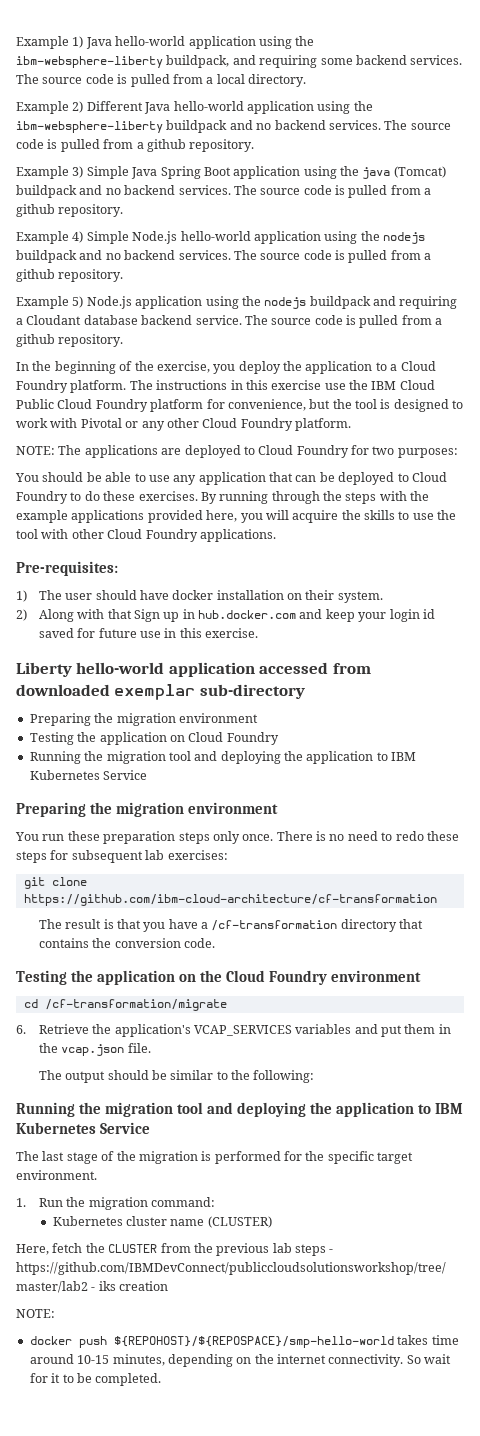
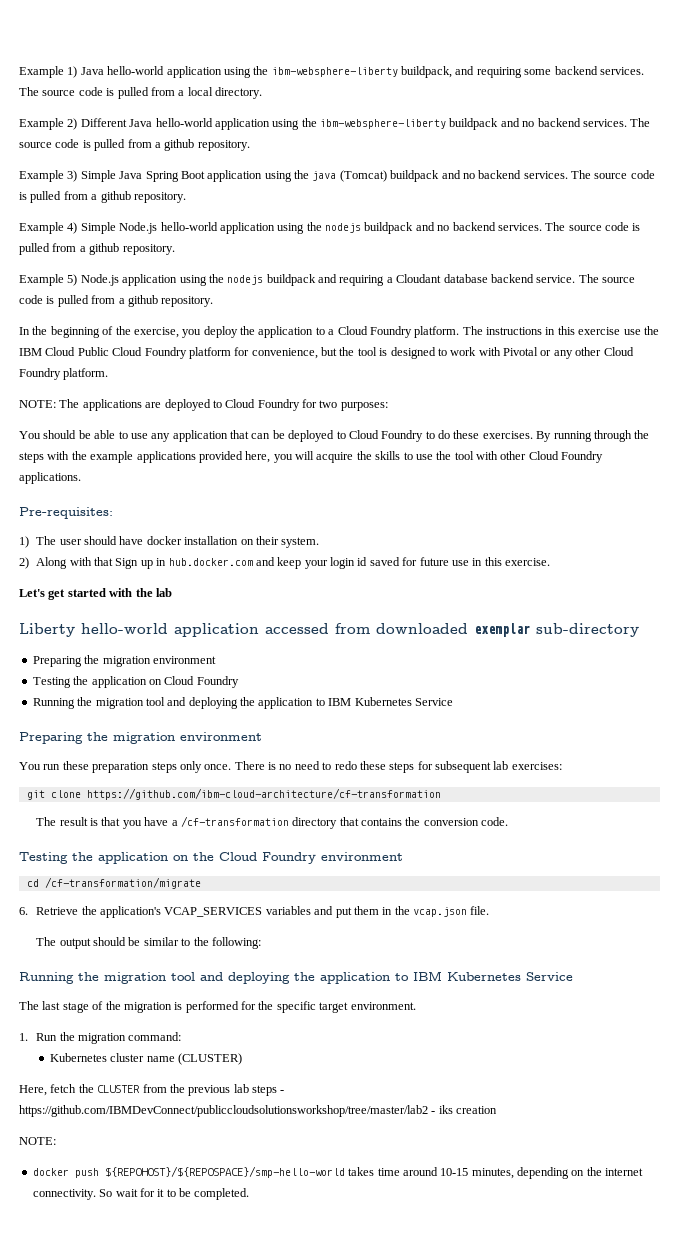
+ Let's get started with the lab

